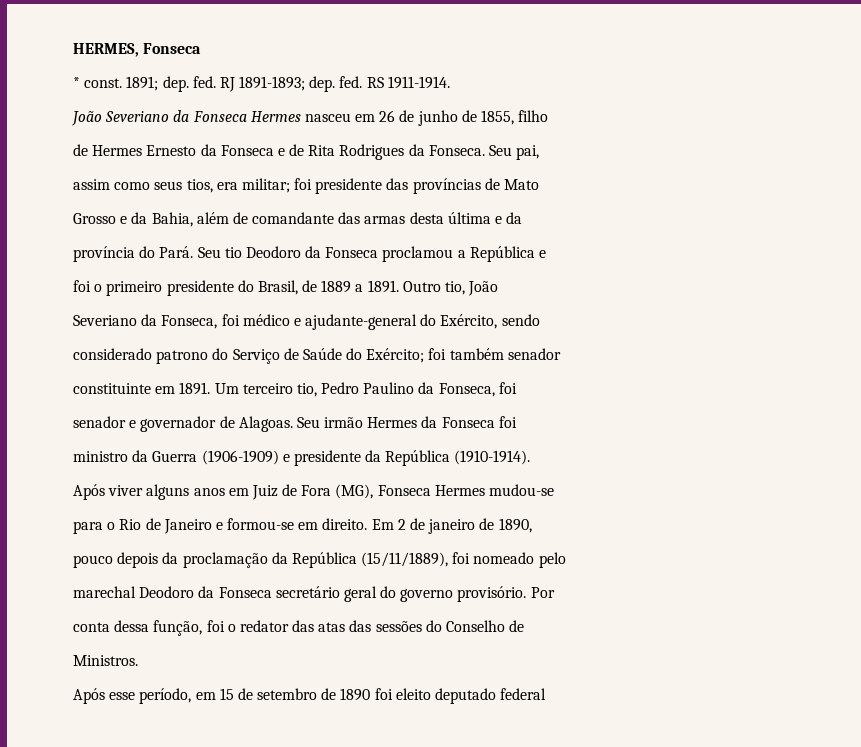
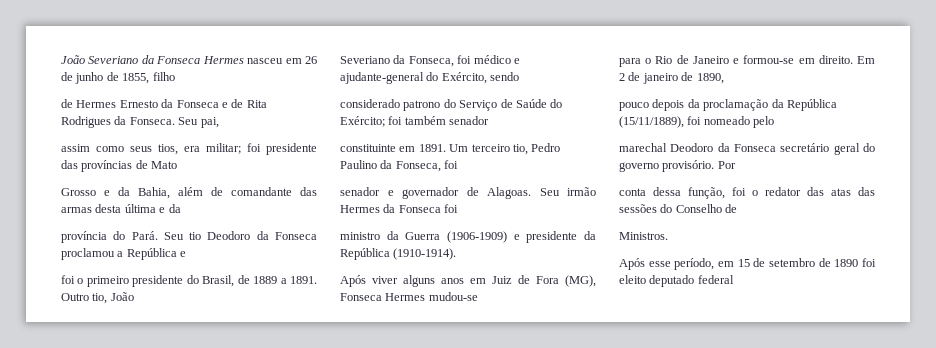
- HERMES, Fonseca
- * const. 1891; dep. fed. RJ 1891-1893; dep. fed. RS 1911-1914.

